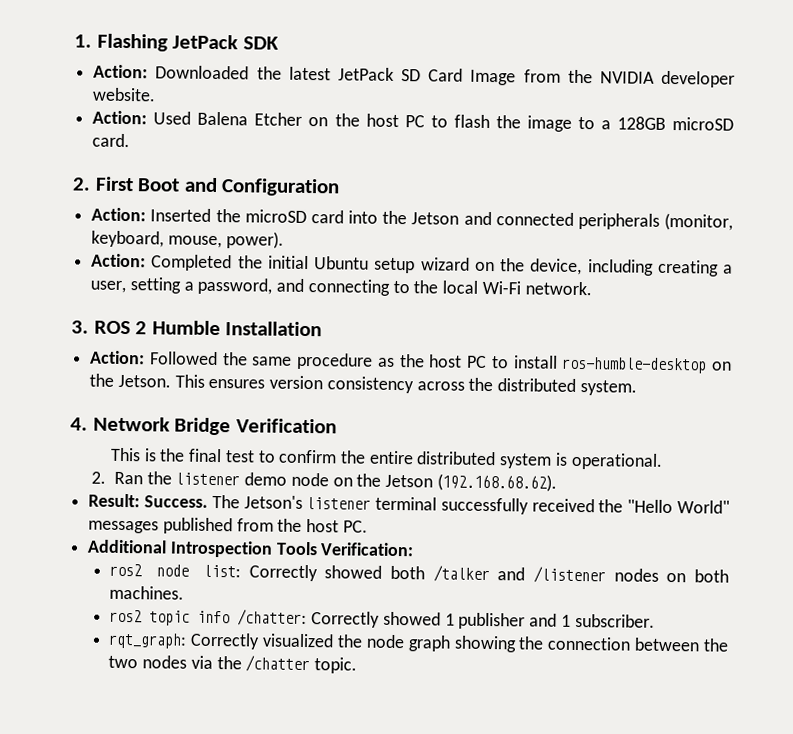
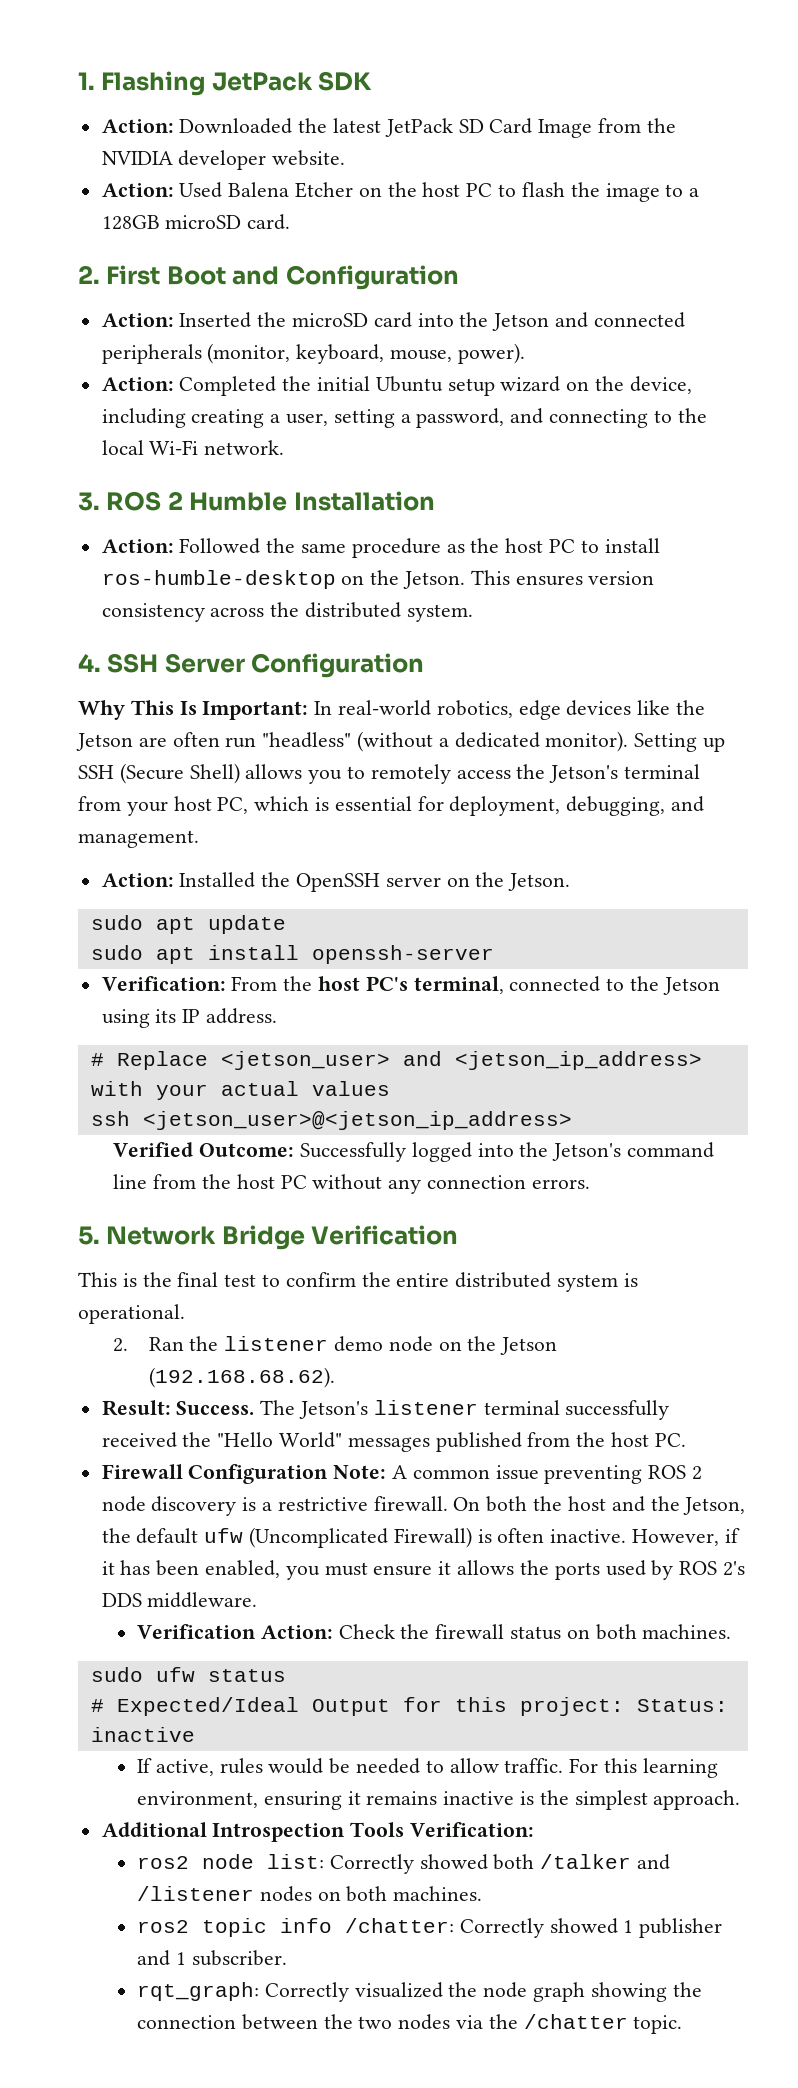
- 4. Network Bridge Verification
+ 4. SSH Server Configuration
+ Why This Is Important: In real-world robotics, edge devices like the Jetson are often run "headless" (without a dedicated monitor). Setting up SSH (Secure Shell) allows you to remotely access the Jetson's terminal from your host PC, which is essential for deployment, debugging, and management.
+ Action: Installed the OpenSSH server on the Jetson.
+ sudo apt update
+ sudo apt install openssh-server
+ Verification: From the host PC's terminal, connected to the Jetson using its IP address.
+ # Replace <jetson_user> and <jetson_ip_address> with your actual values
+ ssh <jetson_user>@<jetson_ip_address>
+ Verified Outcome: Successfully logged into the Jetson's command line from the host PC without any connection errors.
+ 5. Network Bridge Verification
+ Firewall Configuration Note: A common issue preventing ROS 2 node discovery is a restrictive firewall. On both the host and the Jetson, the default ufw (Uncomplicated Firewall) is often inactive. However, if it has been enabled, you must ensure it allows the ports used by ROS 2's DDS middleware.
+ Verification Action: Check the firewall status on both machines.
+ sudo ufw status
+ # Expected/Ideal Output for this project: Status: inactive
+ If active, rules would be needed to allow traffic. For this learning environment, ensuring it remains inactive is the simplest approach.

